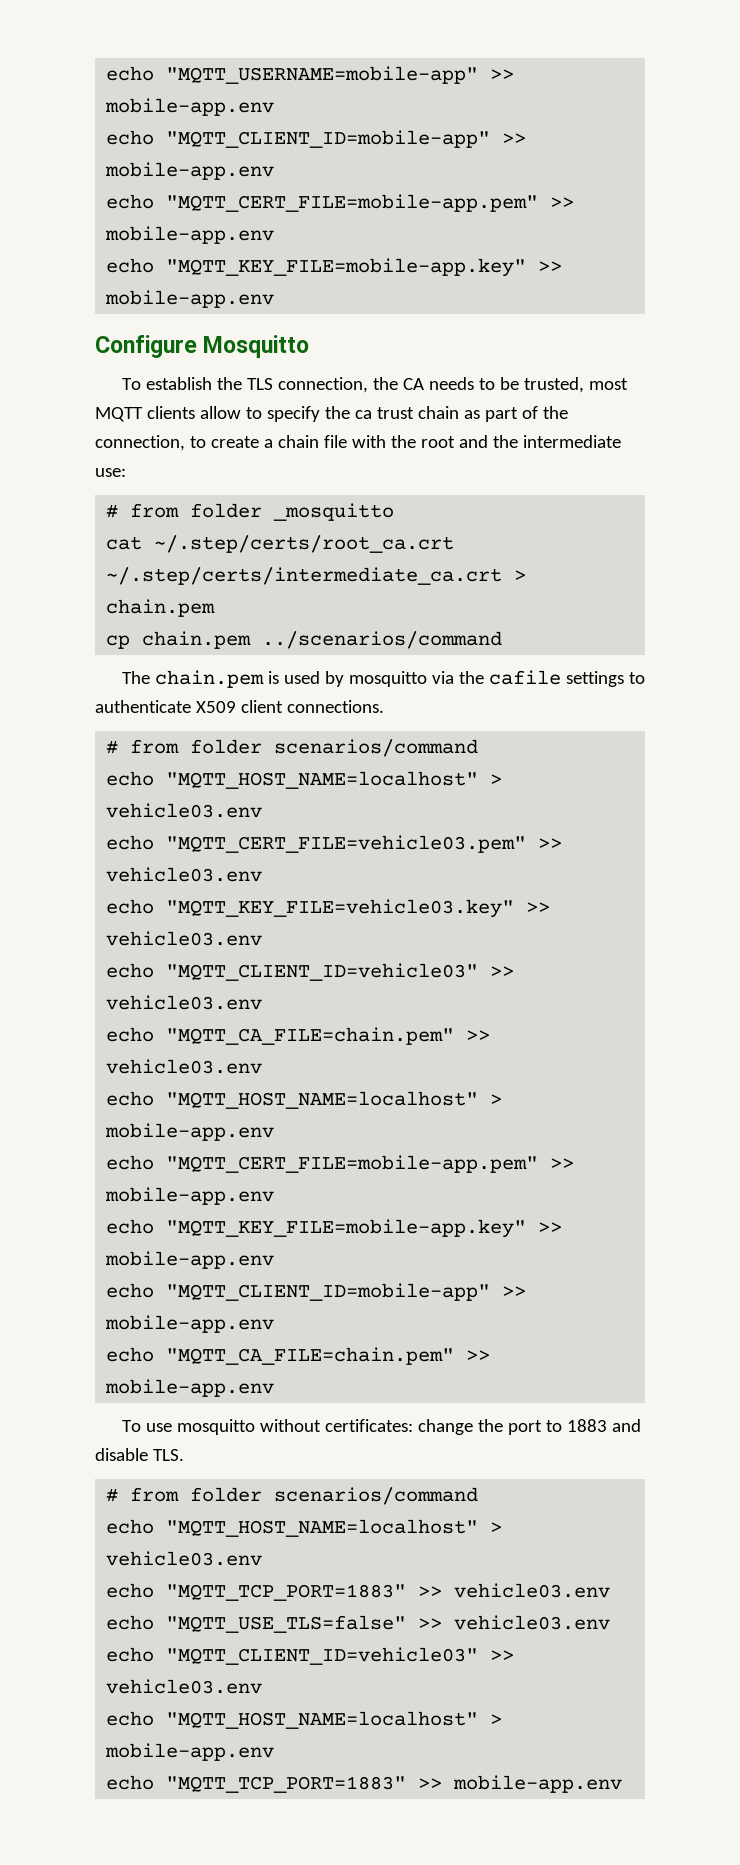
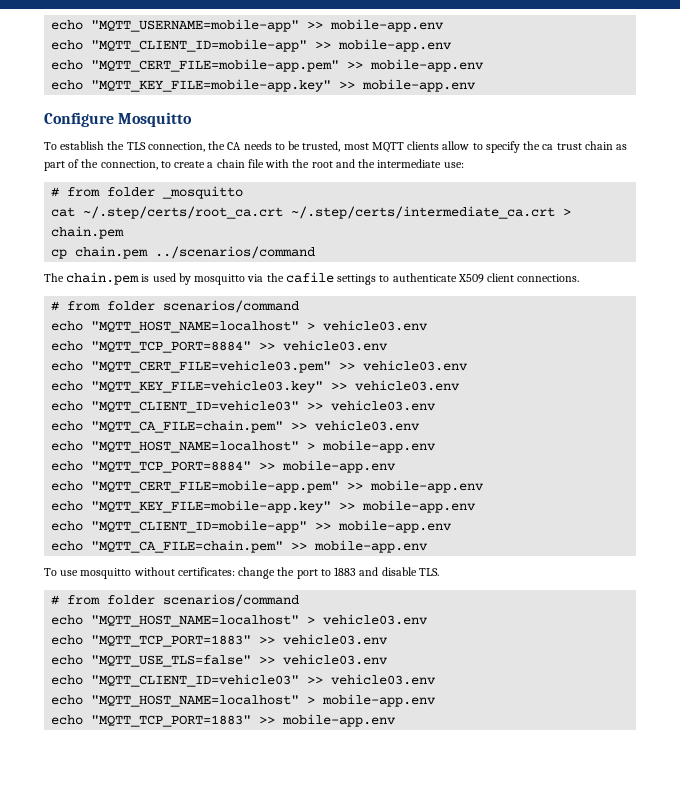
+ echo "MQTT_TCP_PORT=8884" >> vehicle03.env
+ echo "MQTT_TCP_PORT=8884" >> mobile-app.env

